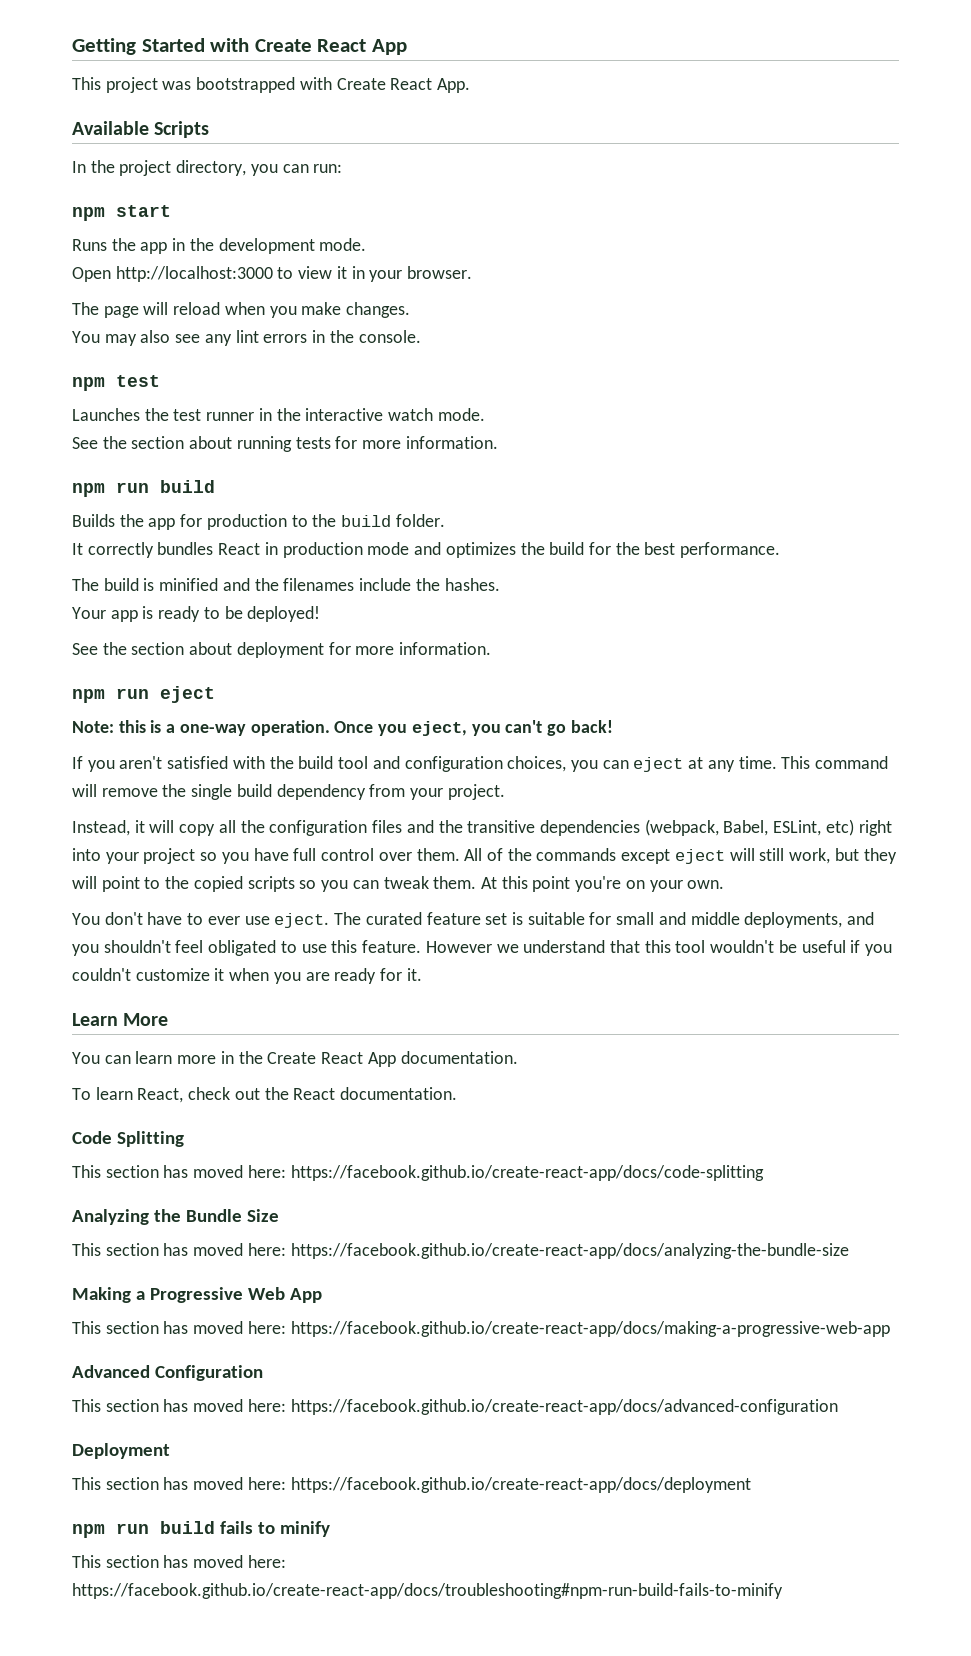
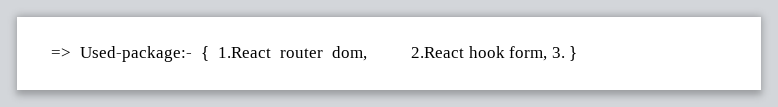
- Getting Started with Create React App
- This project was bootstrapped with Create React App.
- Available Scripts
- In the project directory, you can run:
- npm start
- Runs the app in the development mode.
- Open http://localhost:3000 to view it in your browser.
- The page will reload when you make changes.
- You may also see any lint errors in the console.
- npm test
- Launches the test runner in the interactive watch mode.
- See the section about running tests for more information.
- npm run build
- Builds the app for production to the build folder.
- It correctly bundles React in production mode and optimizes the build for the best performance.
- The build is minified and the filenames include the hashes.
- Your app is ready to be deployed!
- See the section about deployment for more information.
- npm run eject
- Note: this is a one-way operation. Once you eject, you can't go back!
- If you aren't satisfied with the build tool and configuration choices, you can eject at any time. This command will remove the single build dependency from your project.
- Instead, it will copy all the configuration files and the transitive dependencies (webpack, Babel, ESLint, etc) right into your project so you have full control over them. All of the commands except eject will still work, but they will point to the copied scripts so you can tweak them. At this point you're on your own.
- You don't have to ever use eject. The curated feature set is suitable for small and middle deployments, and you shouldn't feel obligated to use this feature. However we understand that this tool wouldn't be useful if you couldn't customize it when you are ready for it.
- Learn More
- You can learn more in the Create React App documentation.
- To learn React, check out the React documentation.
- Code Splitting
- This section has moved here: https://facebook.github.io/create-react-app/docs/code-splitting
- Analyzing the Bundle Size
- This section has moved here: https://facebook.github.io/create-react-app/docs/analyzing-the-bundle-size
- Making a Progressive Web App
- This section has moved here: https://facebook.github.io/create-react-app/docs/making-a-progressive-web-app
- Advanced Configuration
- This section has moved here: https://facebook.github.io/create-react-app/docs/advanced-configuration
- Deployment
- This section has moved here: https://facebook.github.io/create-react-app/docs/deployment
- npm run build fails to minify
- This section has moved here: https://facebook.github.io/create-react-app/docs/troubleshooting#npm-run-build-fails-to-minify
+ => Used-package:- { 1.React router dom, 2.React hook form, 3. }

